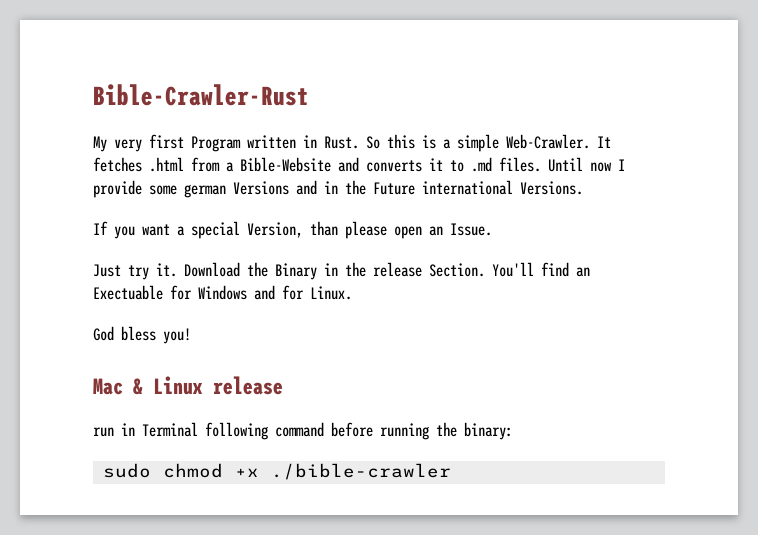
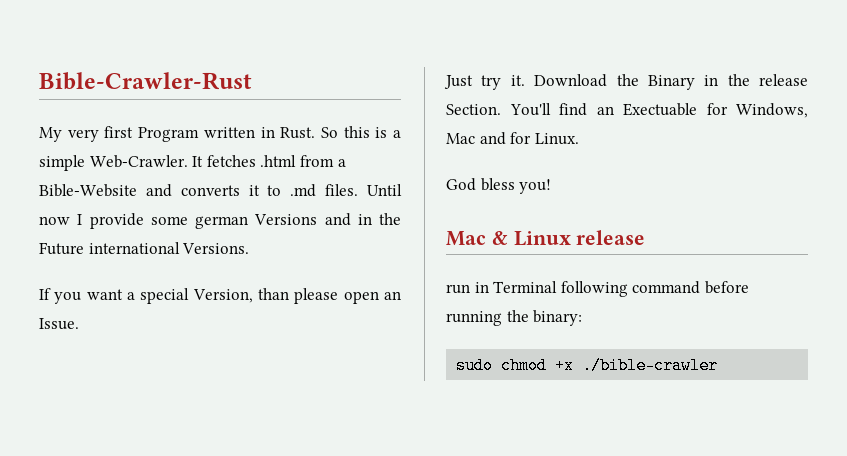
- You'll find an Exectuable for Windows and for Linux.
+ You'll find an Exectuable for Windows, Mac and for Linux.

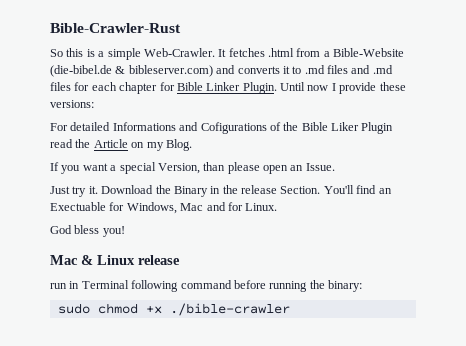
- My very first Program written in Rust.
- It fetches .html from a Bible-Website and converts it to .md files. Until now I provide some german Versions and in the Future international Versions.
+ It fetches .html from a Bible-Website (die-bibel.de & bibleserver.com) and converts it to .md files and .md files for each chapter for Bible Linker Plugin. Until now I provide these versions:
+ For detailed Informations and Cofigurations of the Bible Liker Plugin read the Article on my Blog.

